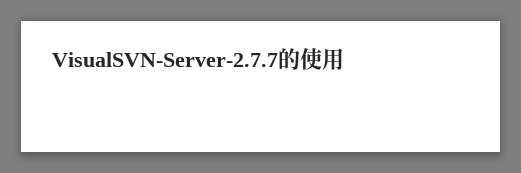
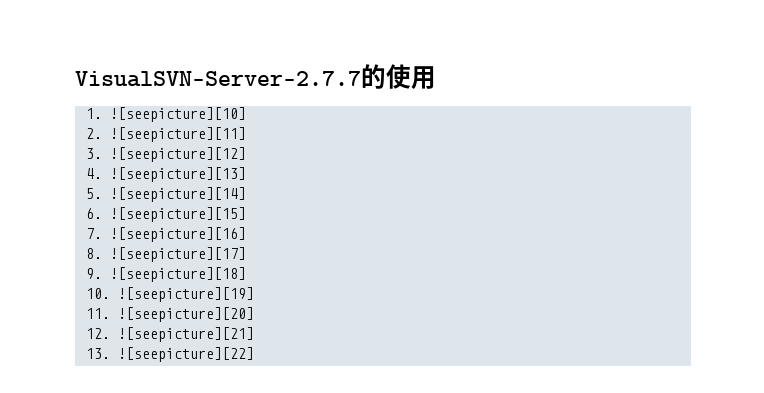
+ 1. ![seepicture][10]
+ 2. ![seepicture][11]
+ 3. ![seepicture][12]
+ 4. ![seepicture][13]
+ 5. ![seepicture][14]
+ 6. ![seepicture][15]
+ 7. ![seepicture][16]
+ 8. ![seepicture][17]
+ 9. ![seepicture][18]
+ 10. ![seepicture][19]
+ 11. ![seepicture][20]
+ 12. ![seepicture][21]
+ 13. ![seepicture][22]

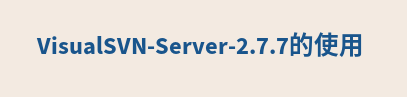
- 1. ![seepicture][10]
- 2. ![seepicture][11]
- 3. ![seepicture][12]
- 4. ![seepicture][13]
- 5. ![seepicture][14]
- 6. ![seepicture][15]
- 7. ![seepicture][16]
- 8. ![seepicture][17]
- 9. ![seepicture][18]
- 10. ![seepicture][19]
- 11. ![seepicture][20]
- 12. ![seepicture][21]
- 13. ![seepicture][22]

